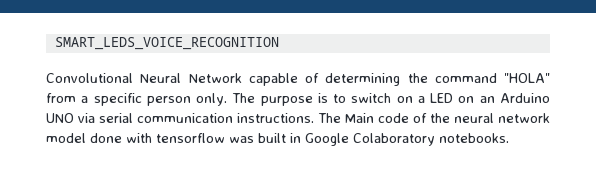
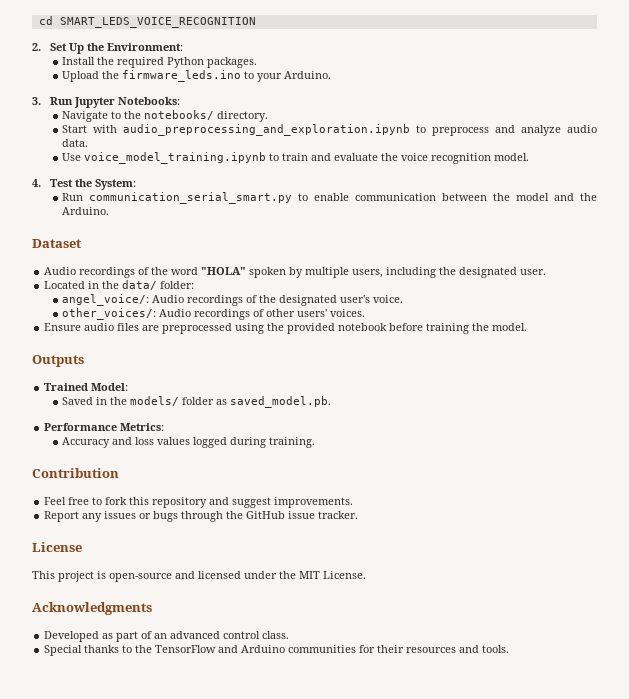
- SMART_LEDS_VOICE_RECOGNITION
+ cd SMART_LEDS_VOICE_RECOGNITION
- Convolutional Neural Network capable of determining the command "HOLA" from a specific person only. The purpose is to switch on a LED on an Arduino UNO via serial communication instructions. The Main code of the neural network model done with tensorflow was built in Google Colaboratory notebooks.
+ 2. Set Up the Environment:
+ Install the required Python packages.
+ Upload the firmware_leds.ino to your Arduino.
+ 3. Run Jupyter Notebooks:
+ Navigate to the notebooks/ directory.
+ Start with audio_preprocessing_and_exploration.ipynb to preprocess and analyze audio data.
+ Use voice_model_training.ipynb to train and evaluate the voice recognition model.
+ 4. Test the System:
+ Run communication_serial_smart.py to enable communication between the model and the Arduino.
+ Dataset
+ Audio recordings of the word "HOLA" spoken by multiple users, including the designated user.
+ Located in the data/ folder:
+ angel_voice/: Audio recordings of the designated user's voice.
+ other_voices/: Audio recordings of other users' voices.
+ Ensure audio files are preprocessed using the provided notebook before training the model.
+ Outputs
+ Trained Model:
+ Saved in the models/ folder as saved_model.pb.
+ Performance Metrics:
+ Accuracy and loss values logged during training.
+ Contribution
+ Feel free to fork this repository and suggest improvements.
+ Report any issues or bugs through the GitHub issue tracker.
+ License
+ This project is open-source and licensed under the MIT License.
+ Acknowledgments
+ Developed as part of an advanced control class.
+ Special thanks to the TensorFlow and Arduino communities for their resources and tools.

